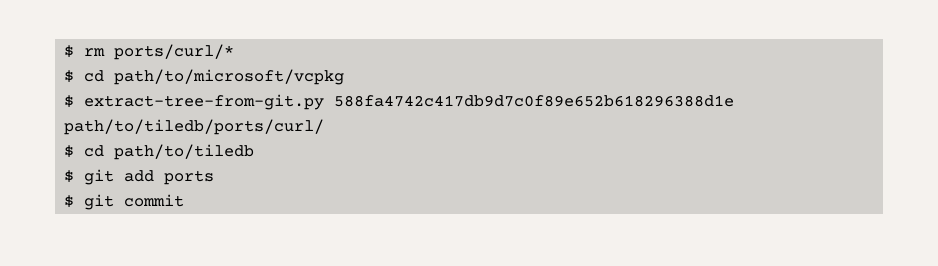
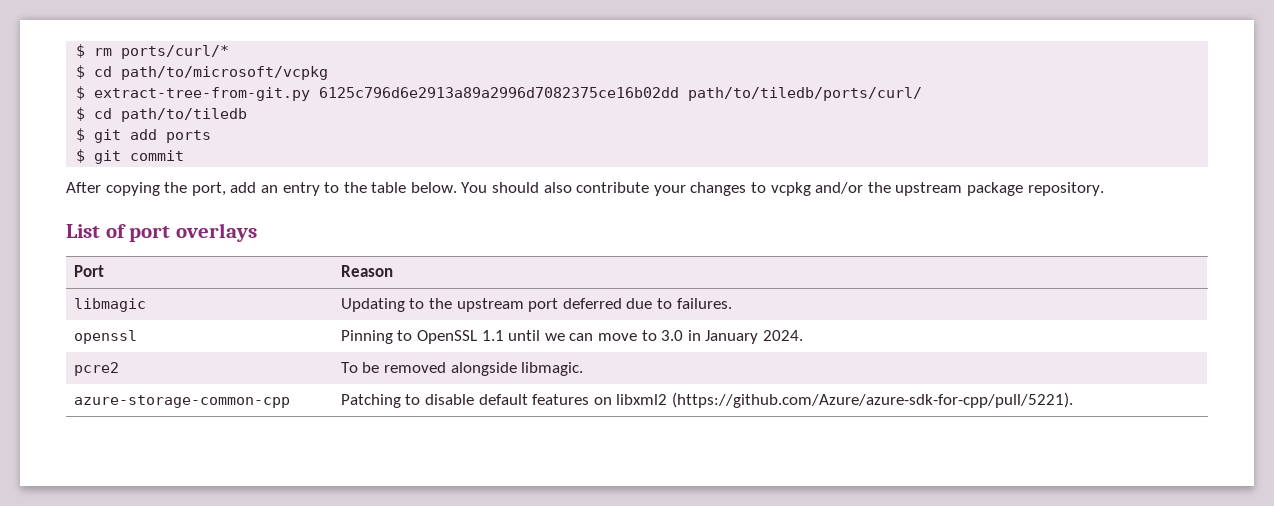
- $ extract-tree-from-git.py 588fa4742c417db9d7c0f89e652b618296388d1e path/to/tiledb/ports/curl/
+ $ extract-tree-from-git.py 6125c796d6e2913a89a2996d7082375ce16b02dd path/to/tiledb/ports/curl/
+ After copying the port, add an entry to the table below. You should also contribute your changes to vcpkg and/or the upstream package repository.
+ List of port overlays
+ Port | Reason
+ libmagic | Updating to the upstream port deferred due to failures.
+ openssl | Pinning to OpenSSL 1.1 until we can move to 3.0 in January 2024.
+ pcre2 | To be removed alongside libmagic.
+ azure-storage-common-cpp | Patching to disable default features on libxml2 (https://github.com/Azure/azure-sdk-for-cpp/pull/5221).

